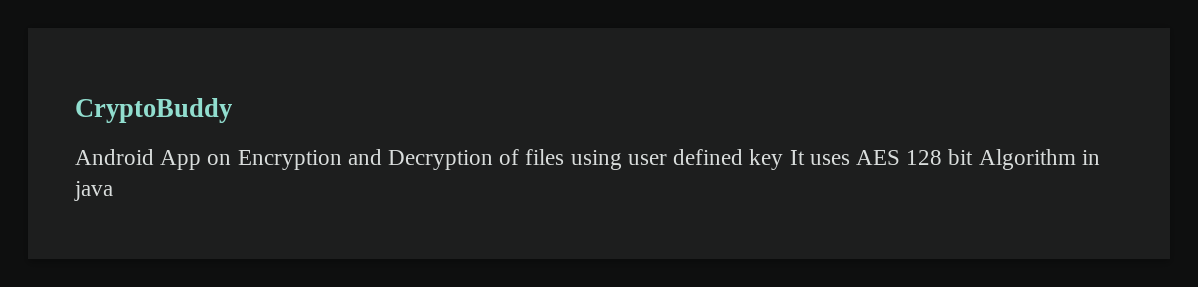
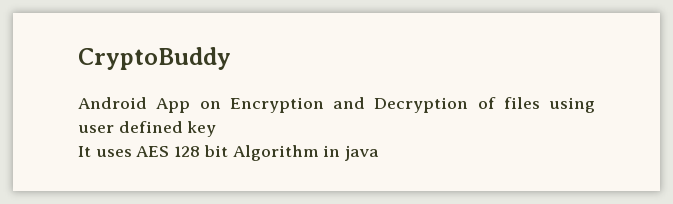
- Android App on Encryption and Decryption of files using user defined key It uses AES 128 bit Algorithm in java
+ Android App on Encryption and Decryption of files using user defined key
+ It uses AES 128 bit Algorithm in java

